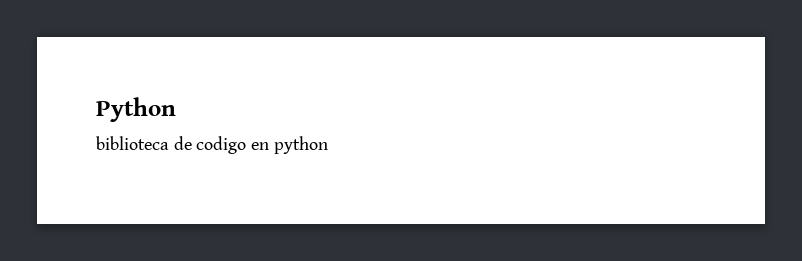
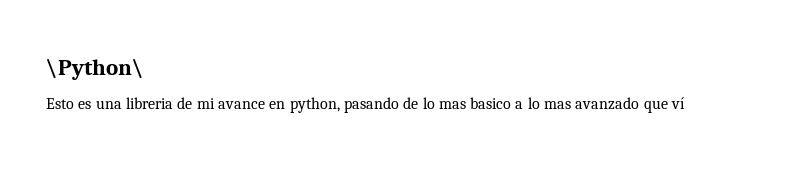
- Python
- biblioteca de codigo en python
+ \Python\
+ Esto es una libreria de mi avance en python, pasando de lo mas basico a lo mas avanzado que ví

